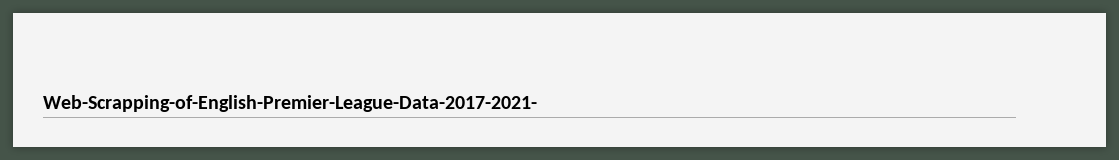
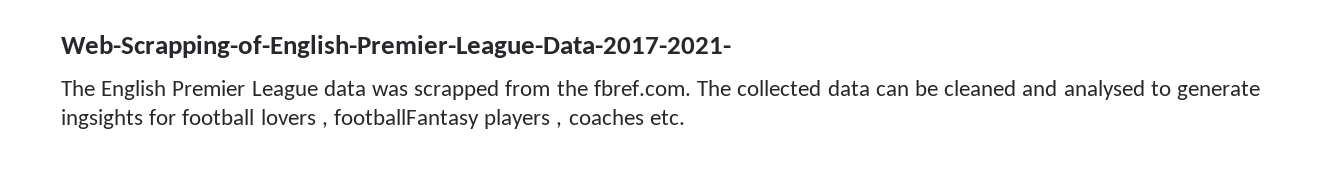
+ The English Premier League data was scrapped from the fbref.com. The collected data can be cleaned and analysed to generate ingsights for football lovers , footballFantasy players , coaches etc.

